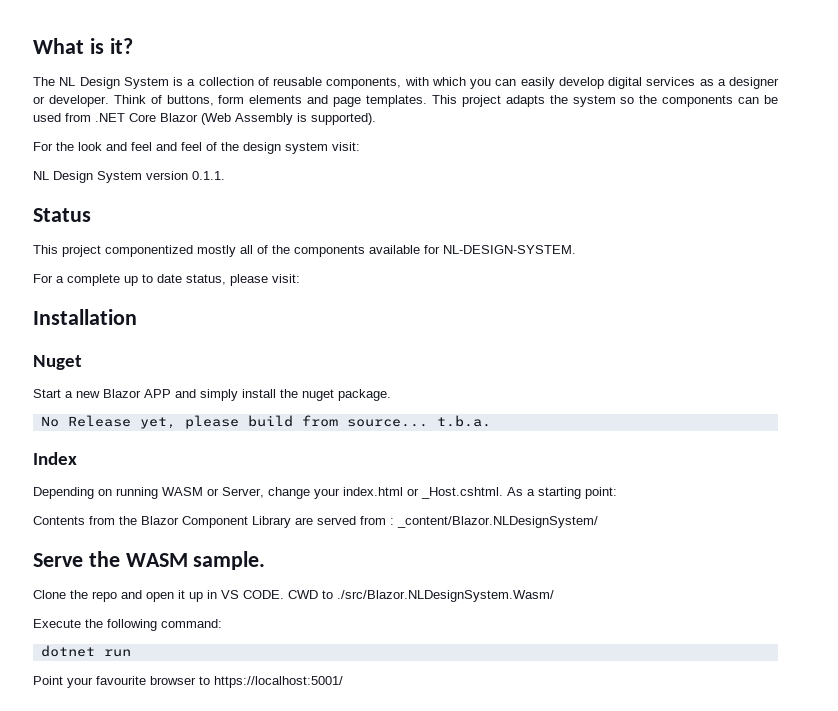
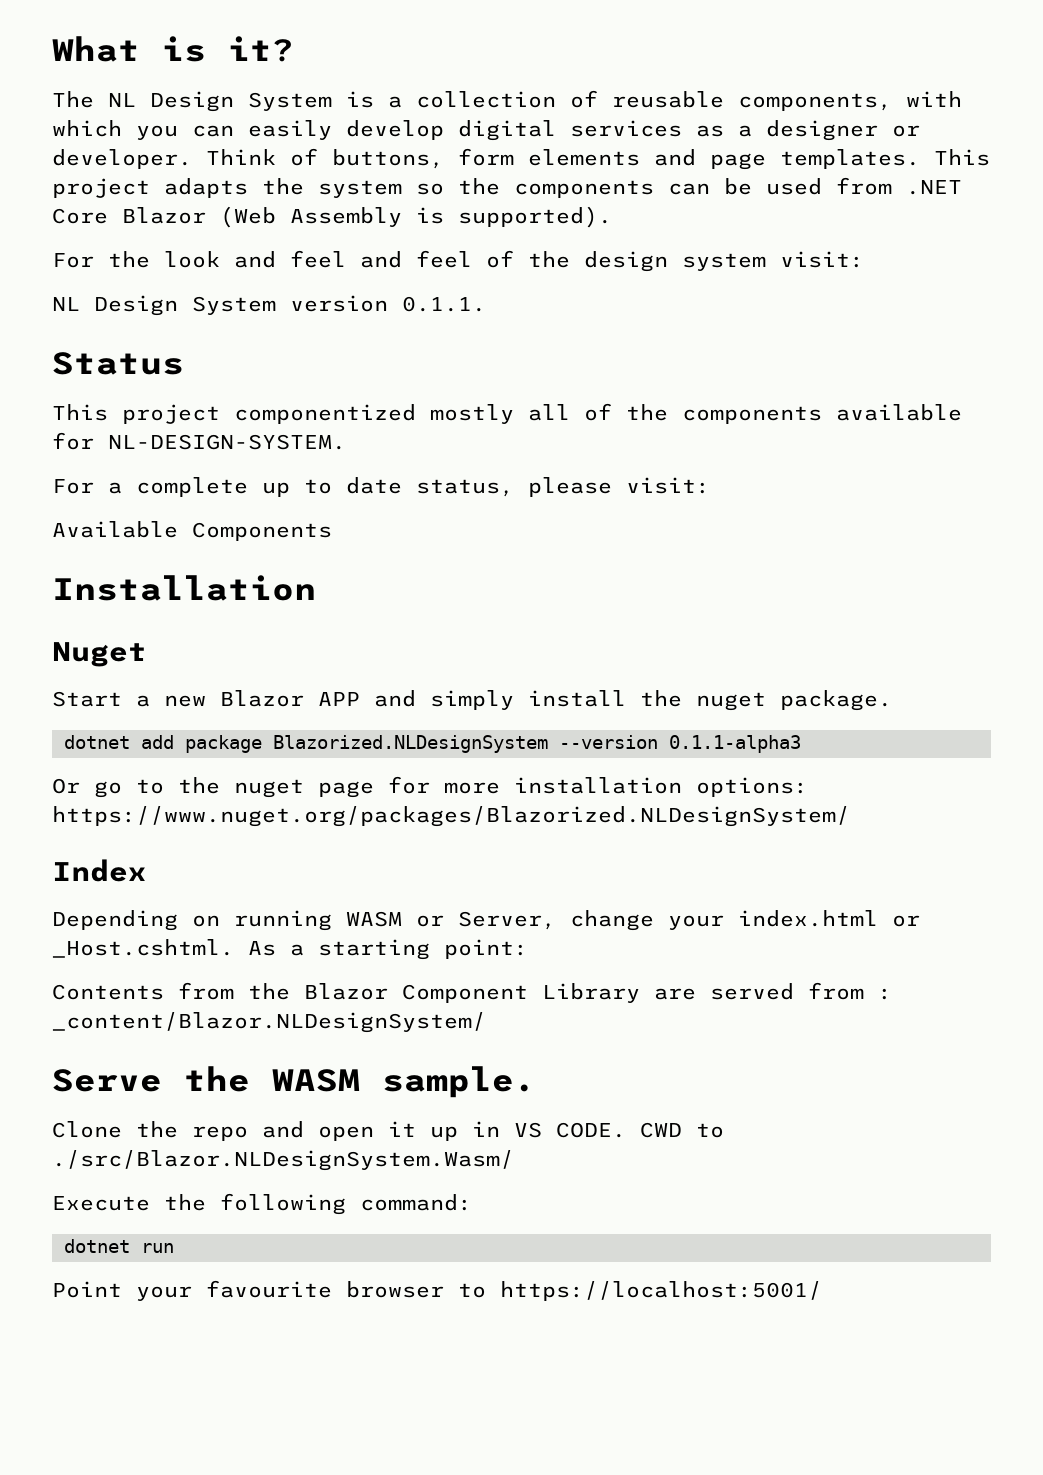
+ Available Components
- No Release yet, please build from source... t.b.a.
+ dotnet add package Blazorized.NLDesignSystem --version 0.1.1-alpha3
+ Or go to the nuget page for more installation options: https://www.nuget.org/packages/Blazorized.NLDesignSystem/

